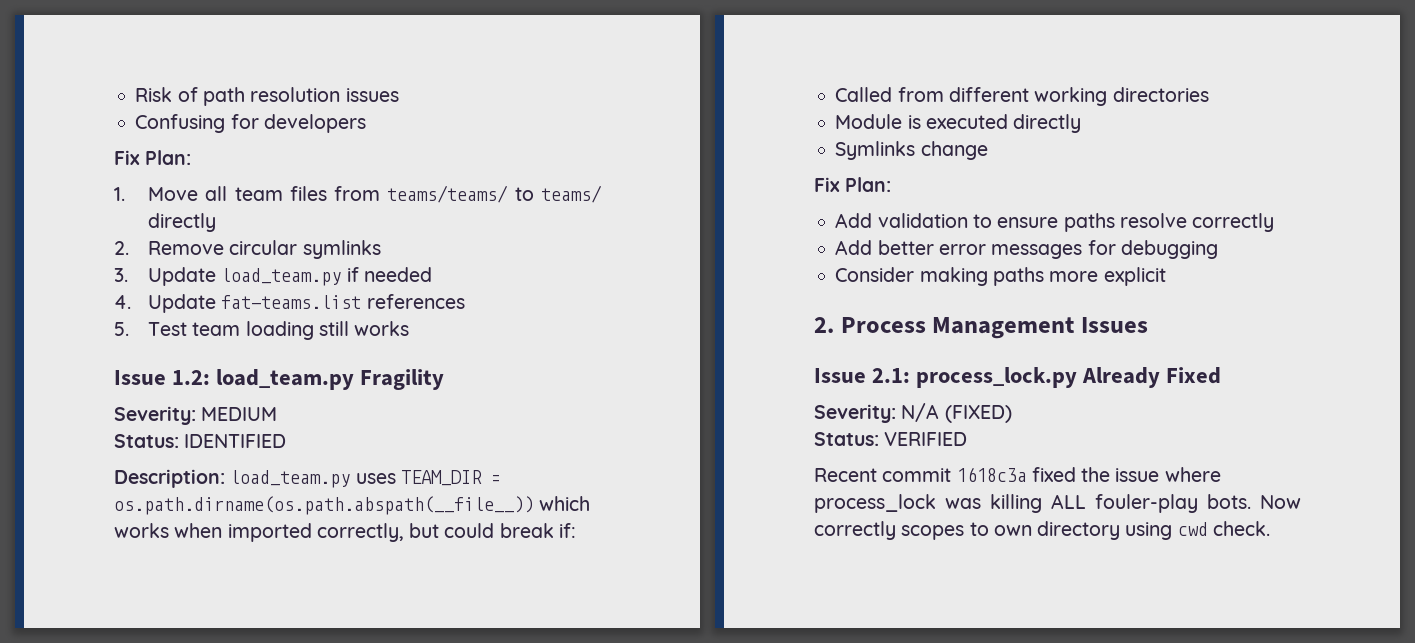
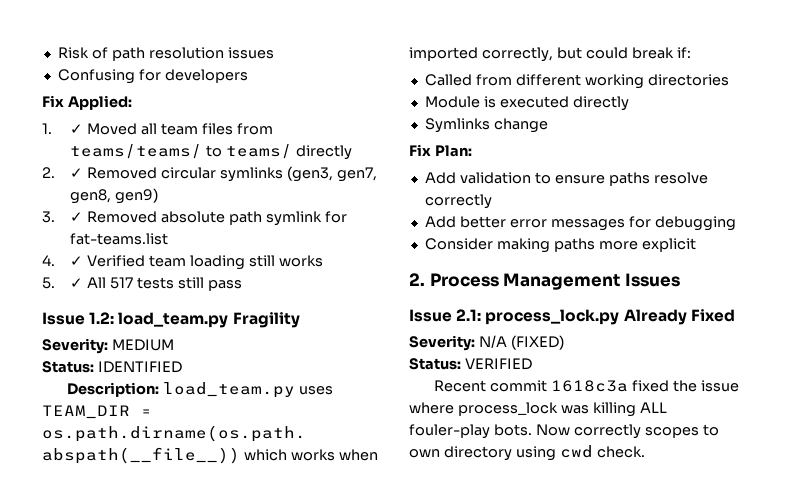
  Confusing for developers
- Fix Plan:
+ Fix Applied:
- 1. Move all team files from teams/teams/ to teams/ directly
+ 1. ✓ Moved all team files from teams/teams/ to teams/ directly
- 2. Remove circular symlinks
- 3. Update load_team.py if needed
- 4. Update fat-teams.list references
- 5. Test team loading still works
+ 2. ✓ Removed circular symlinks (gen3, gen7, gen8, gen9)
+ 3. ✓ Removed absolute path symlink for fat-teams.list
+ 4. ✓ Verified team loading still works
+ 5. ✓ All 517 tests still pass

